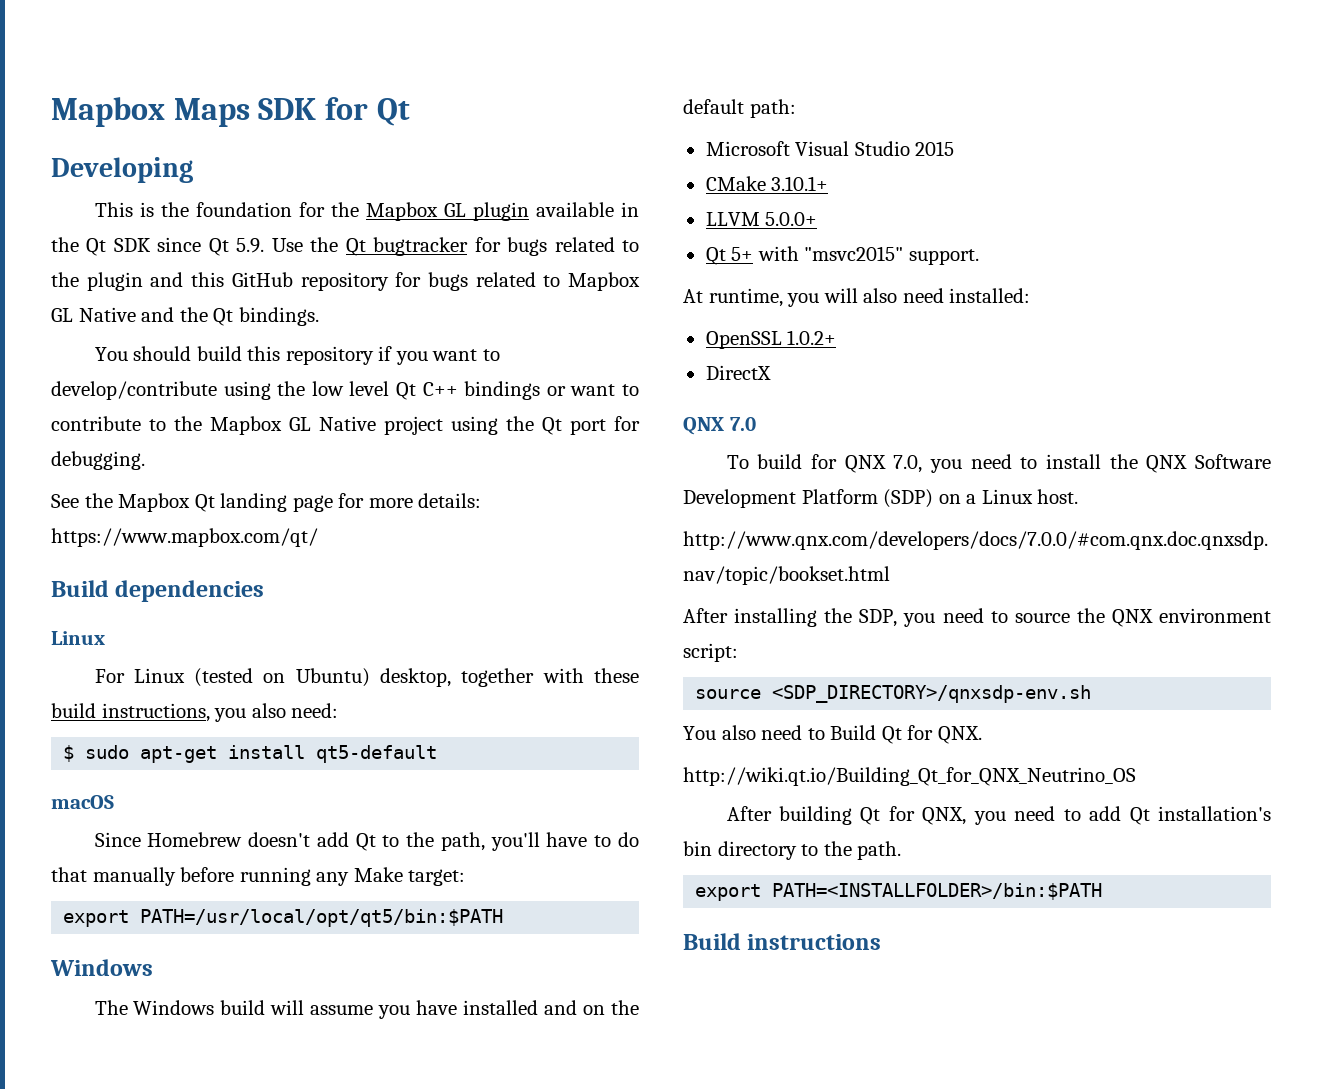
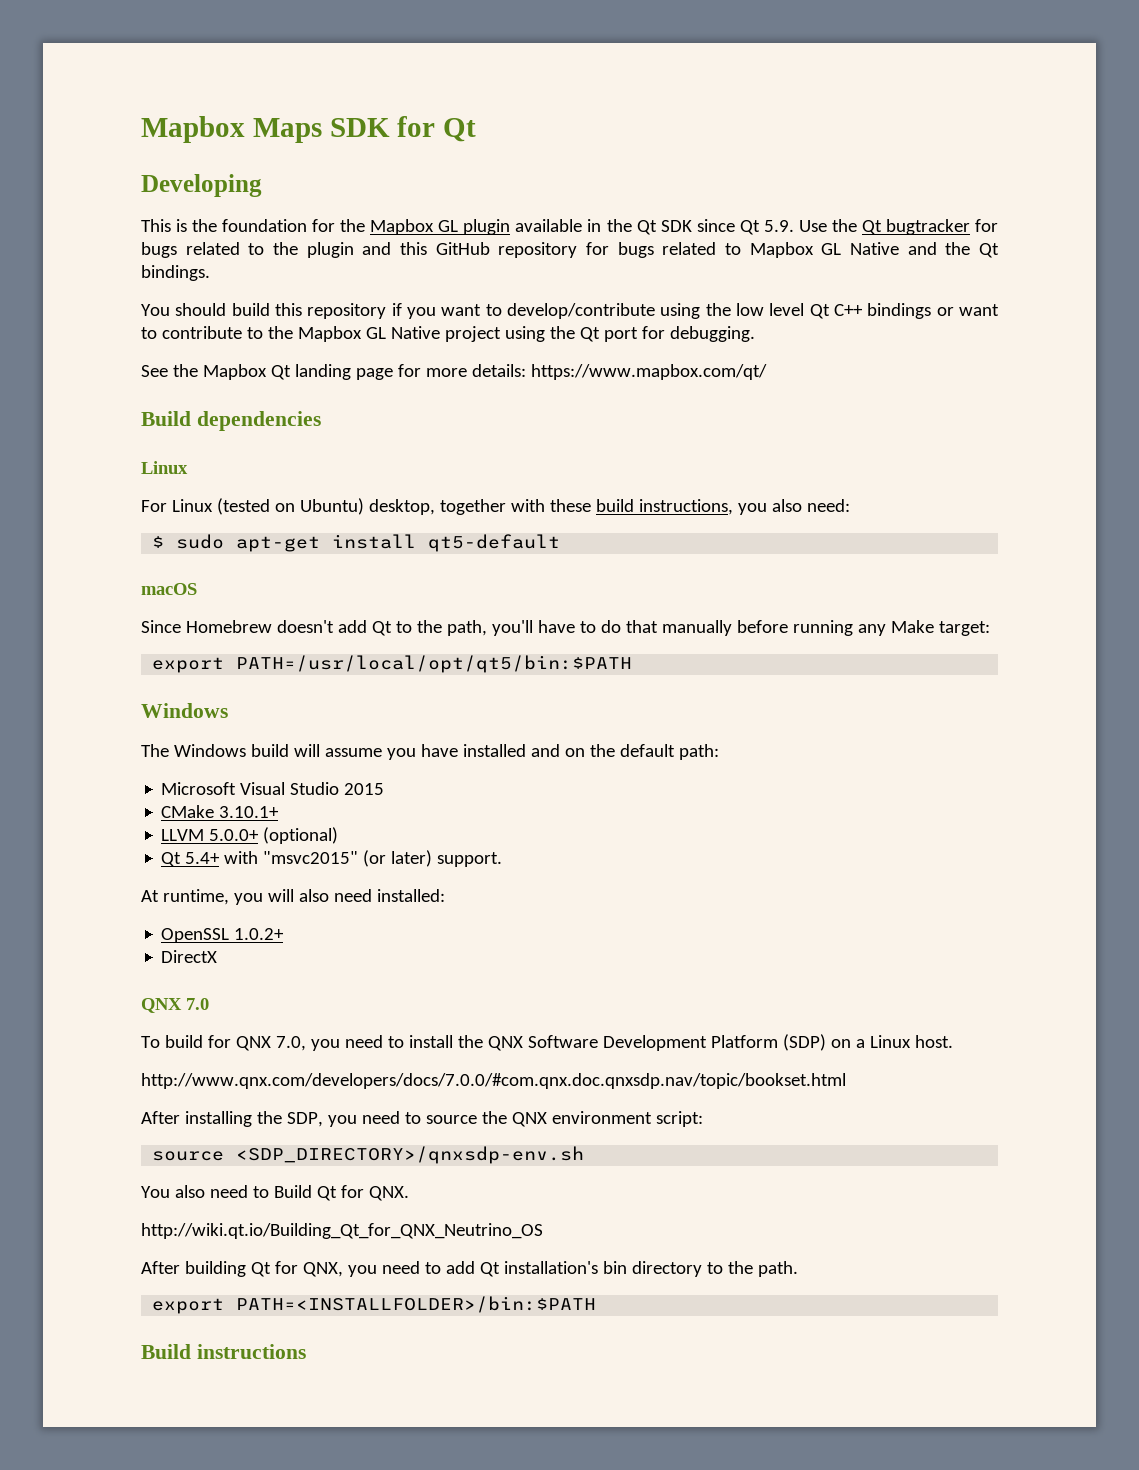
- LLVM 5.0.0+
- Qt 5+ with "msvc2015" support.
+ LLVM 5.0.0+ (optional)
+ Qt 5.4+ with "msvc2015" (or later) support.

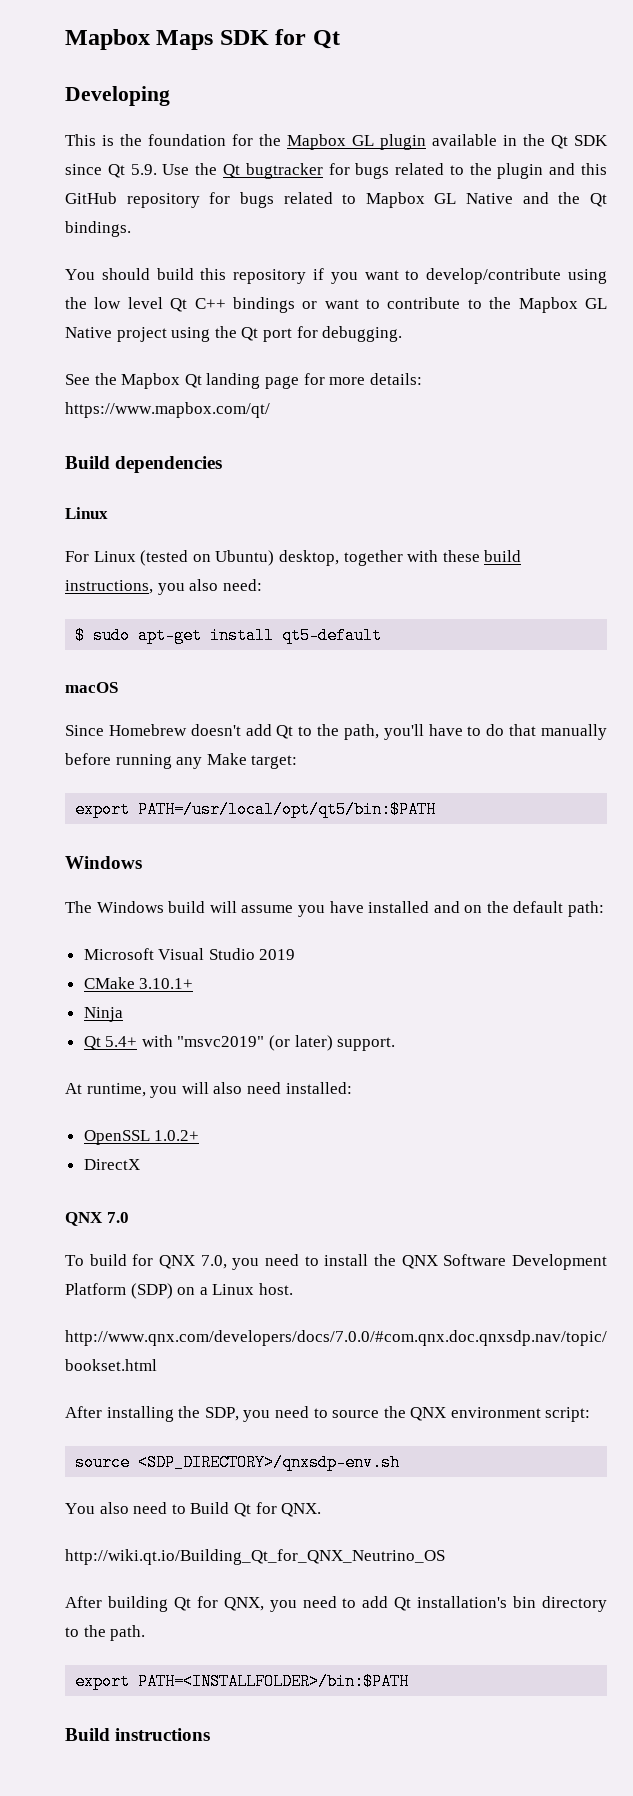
- Microsoft Visual Studio 2015
+ Microsoft Visual Studio 2019
- LLVM 5.0.0+ (optional)
+ Ninja
- Qt 5.4+ with "msvc2015" (or later) support.
+ Qt 5.4+ with "msvc2019" (or later) support.

